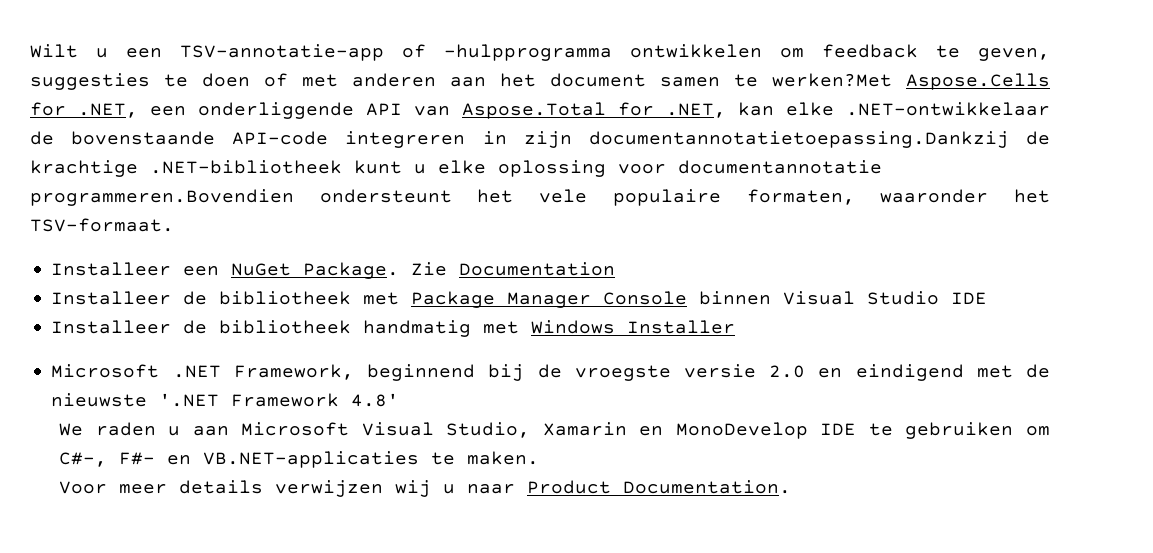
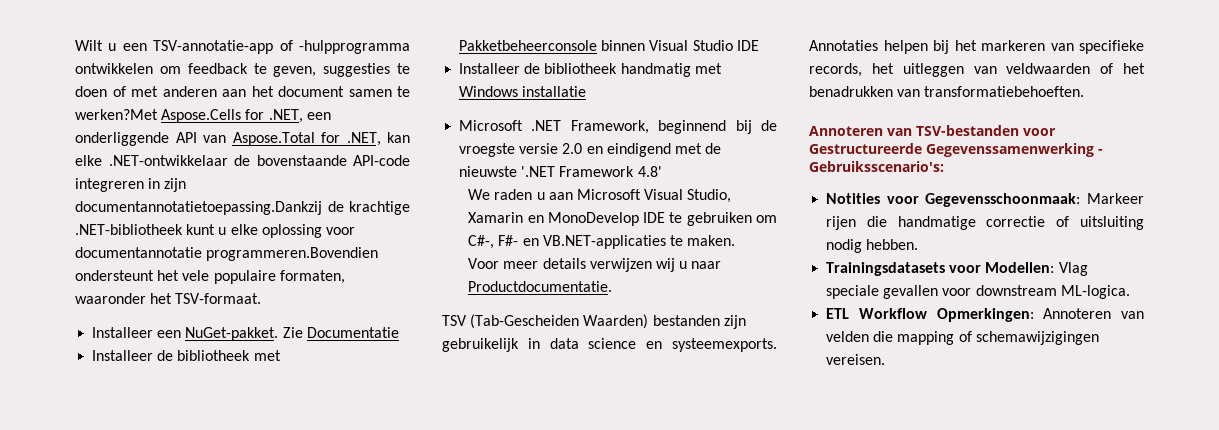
- Installeer een NuGet Package. Zie Documentation
+ Installeer een NuGet-pakket. Zie Documentatie
- Installeer de bibliotheek met Package Manager Console binnen Visual Studio IDE
+ Installeer de bibliotheek met Pakketbeheerconsole binnen Visual Studio IDE
- Installeer de bibliotheek handmatig met Windows Installer
+ Installeer de bibliotheek handmatig met Windows installatie
- Voor meer details verwijzen wij u naar Product Documentation.
+ Voor meer details verwijzen wij u naar Productdocumentatie.
+ TSV (Tab-Gescheiden Waarden) bestanden zijn gebruikelijk in data science en systeemexports. Annotaties helpen bij het markeren van specifieke records, het uitleggen van veldwaarden of het benadrukken van transformatiebehoeften.
+ Annoteren van TSV-bestanden voor Gestructureerde Gegevenssamenwerking - Gebruiksscenario's:
+ Notities voor Gegevensschoonmaak: Markeer rijen die handmatige correctie of uitsluiting nodig hebben.
+ Trainingsdatasets voor Modellen: Vlag speciale gevallen voor downstream ML-logica.
+ ETL Workflow Opmerkingen: Annoteren van velden die mapping of schemawijzigingen vereisen.

